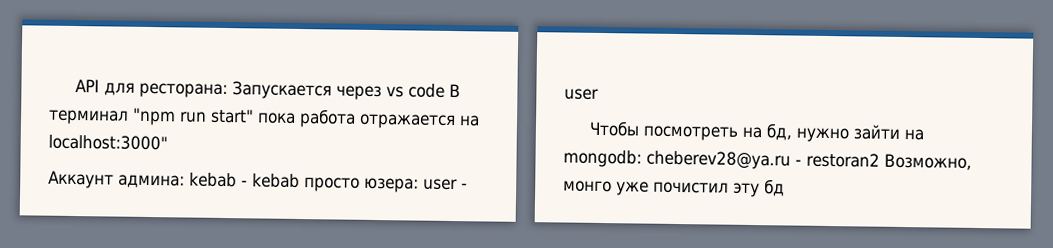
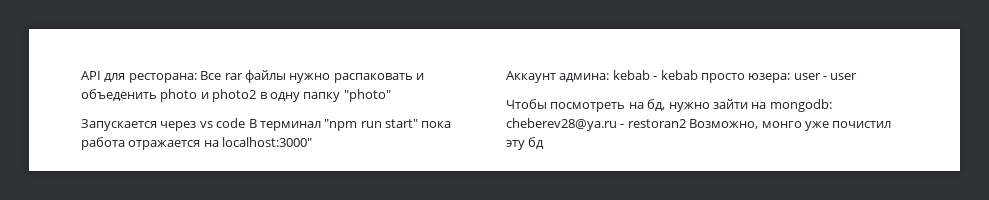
- API для ресторана: Запускается через vs code В терминал "npm run start" пока работа отражается на localhost:3000"
+ API для ресторана: Все rar файлы нужно распаковать и объеденить photo и photo2 в одну папку "photo"
+ Запускается через vs code В терминал "npm run start" пока работа отражается на localhost:3000"

